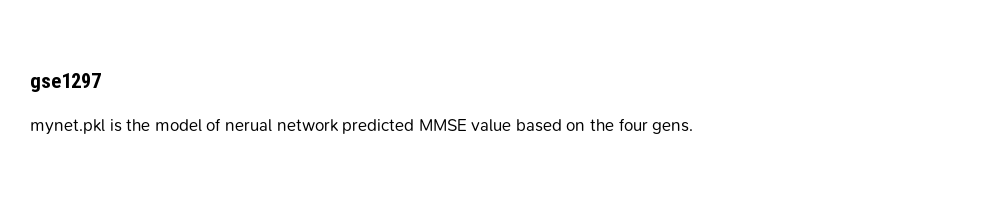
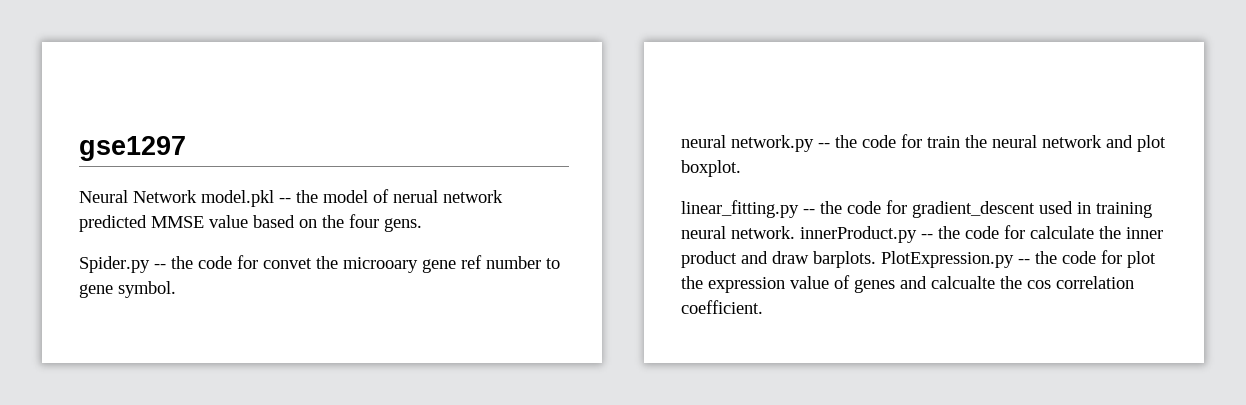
- mynet.pkl is the model of nerual network predicted MMSE value based on the four gens.
+ Neural Network model.pkl -- the model of nerual network predicted MMSE value based on the four gens.
+ Spider.py -- the code for convet the microoary gene ref number to gene symbol.
+ neural network.py -- the code for train the neural network and plot boxplot.
+ linear_fitting.py -- the code for gradient_descent used in training neural network. innerProduct.py -- the code for calculate the inner product and draw barplots. PlotExpression.py -- the code for plot the expression value of genes and calcualte the cos correlation coefficient.

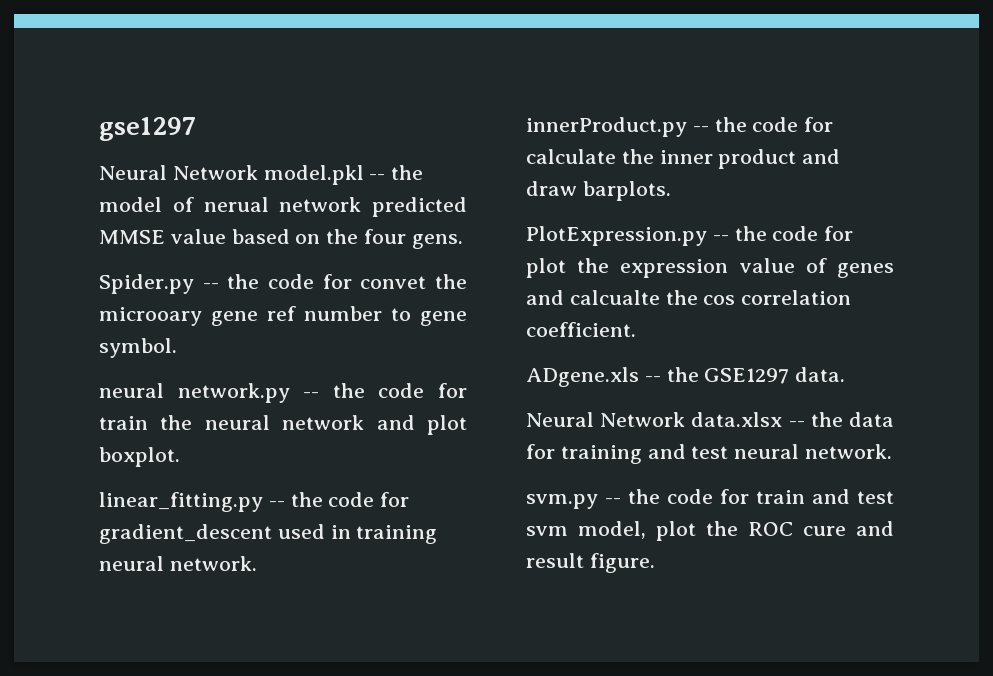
- linear_fitting.py -- the code for gradient_descent used in training neural network. innerProduct.py -- the code for calculate the inner product and draw barplots. PlotExpression.py -- the code for plot the expression value of genes and calcualte the cos correlation coefficient.
+ linear_fitting.py -- the code for gradient_descent used in training neural network.
+ innerProduct.py -- the code for calculate the inner product and draw barplots.
+ PlotExpression.py -- the code for plot the expression value of genes and calcualte the cos correlation coefficient.
+ ADgene.xls -- the GSE1297 data.
+ Neural Network data.xlsx -- the data for training and test neural network.
+ svm.py -- the code for train and test svm model, plot the ROC cure and result figure.

